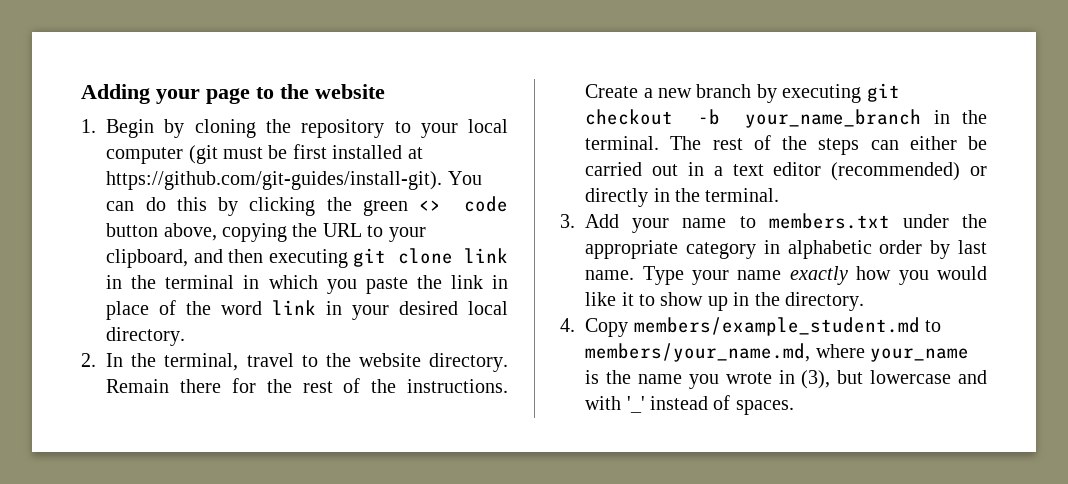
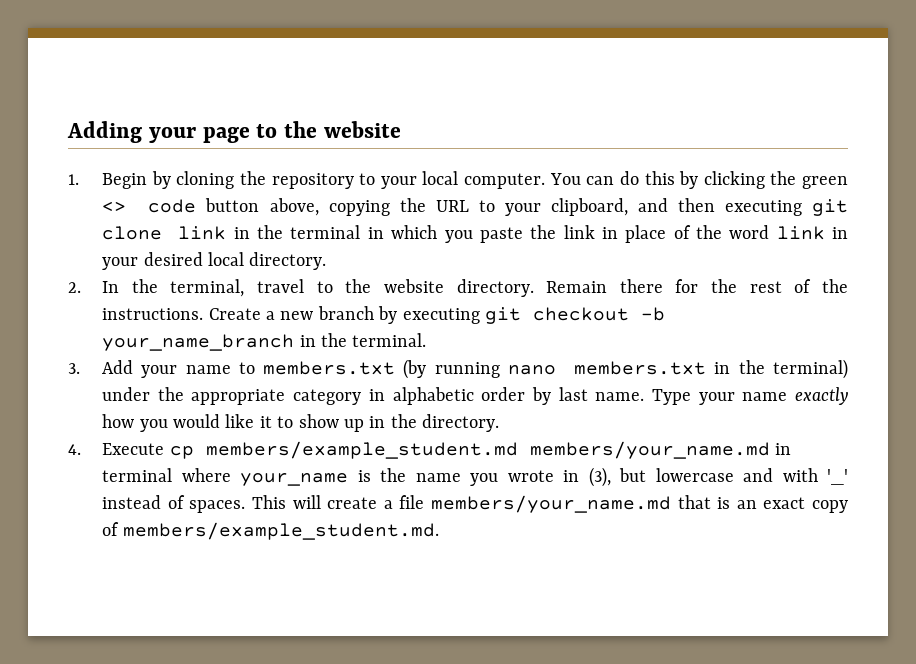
- 1. Begin by cloning the repository to your local computer (git must be first installed at https://github.com/git-guides/install-git). You can do this by clicking the green <> code button above, copying the URL to your clipboard, and then executing git clone link in the terminal in which you paste the link in place of the word link in your desired local directory.
+ 1. Begin by cloning the repository to your local computer. You can do this by clicking the green <> code button above, copying the URL to your clipboard, and then executing git clone link in the terminal in which you paste the link in place of the word link in your desired local directory.
- The rest of the steps can either be carried out in a text editor (recommended) or directly in the terminal.
- 3. Add your name to members.txt under the appropriate category in alphabetic order by last name.
+ 3. Add your name to members.txt (by running nano members.txt in the terminal) under the appropriate category in alphabetic order by last name.
- 4. Copy members/example_student.md to members/your_name.md, where your_name is the name you wrote in (3), but lowercase and with '_' instead of spaces.
+ 4. Execute cp members/example_student.md members/your_name.md in terminal where your_name is the name you wrote in (3), but lowercase and with '_' instead of spaces.
+ This will create a file members/your_name.md that is an exact copy of members/example_student.md.

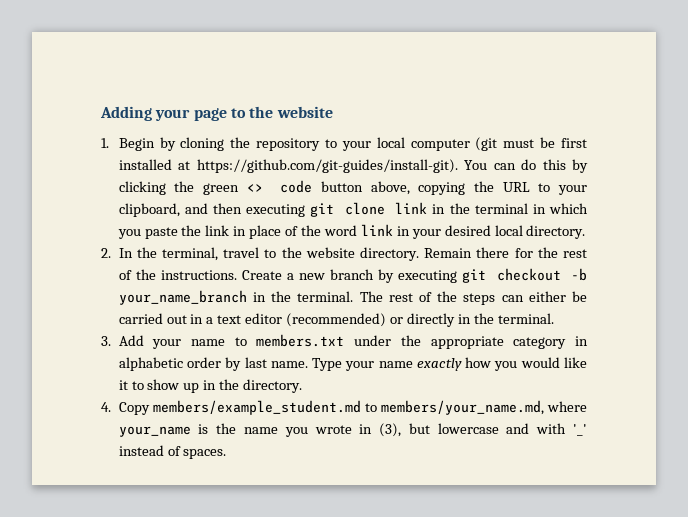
- 1. Begin by cloning the repository to your local computer. You can do this by clicking the green <> code button above, copying the URL to your clipboard, and then executing git clone link in the terminal in which you paste the link in place of the word link in your desired local directory.
+ 1. Begin by cloning the repository to your local computer (git must be first installed at https://github.com/git-guides/install-git). You can do this by clicking the green <> code button above, copying the URL to your clipboard, and then executing git clone link in the terminal in which you paste the link in place of the word link in your desired local directory.
+ The rest of the steps can either be carried out in a text editor (recommended) or directly in the terminal.
- 3. Add your name to members.txt (by running nano members.txt in the terminal) under the appropriate category in alphabetic order by last name.
+ 3. Add your name to members.txt under the appropriate category in alphabetic order by last name.
- 4. Execute cp members/example_student.md members/your_name.md in terminal where your_name is the name you wrote in (3), but lowercase and with '_' instead of spaces. This will create a file members/your_name.md that is an exact copy of members/example_student.md.
+ 4. Copy members/example_student.md to members/your_name.md, where your_name is the name you wrote in (3), but lowercase and with '_' instead of spaces.

